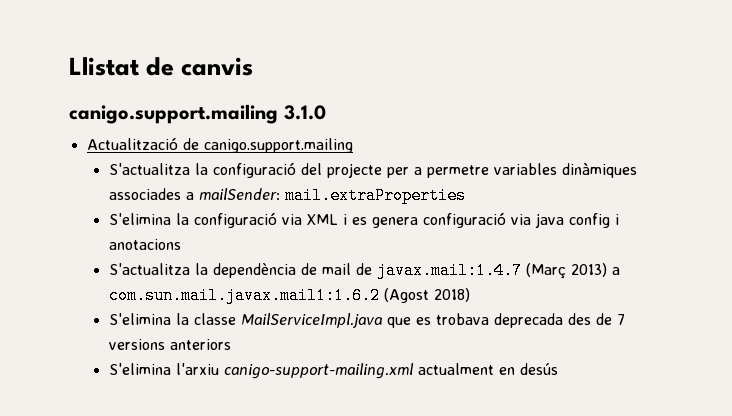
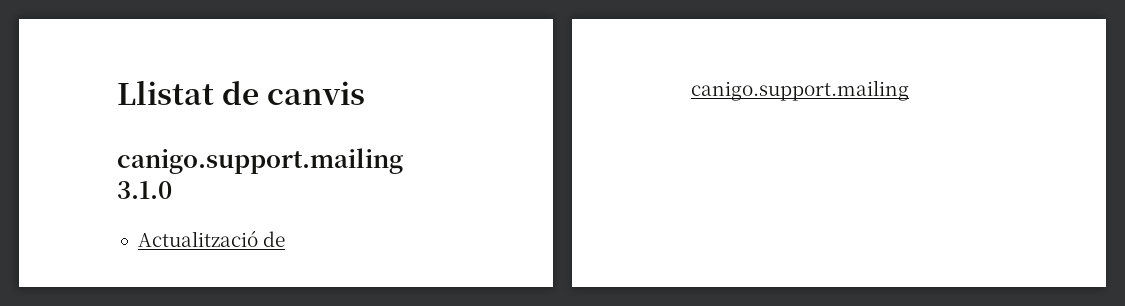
- S'actualitza la configuració del projecte per a permetre variables dinàmiques associades a mailSender: mail.extraProperties
- S'elimina la configuració via XML i es genera configuració via java config i anotacions
- S'actualitza la dependència de mail de javax.mail:1.4.7 (Març 2013) a com.sun.mail.javax.mail1:1.6.2 (Agost 2018)
- S'elimina la classe MailServiceImpl.java que es trobava deprecada des de 7 versions anteriors
- S'elimina l'arxiu canigo-support-mailing.xml actualment en desús

